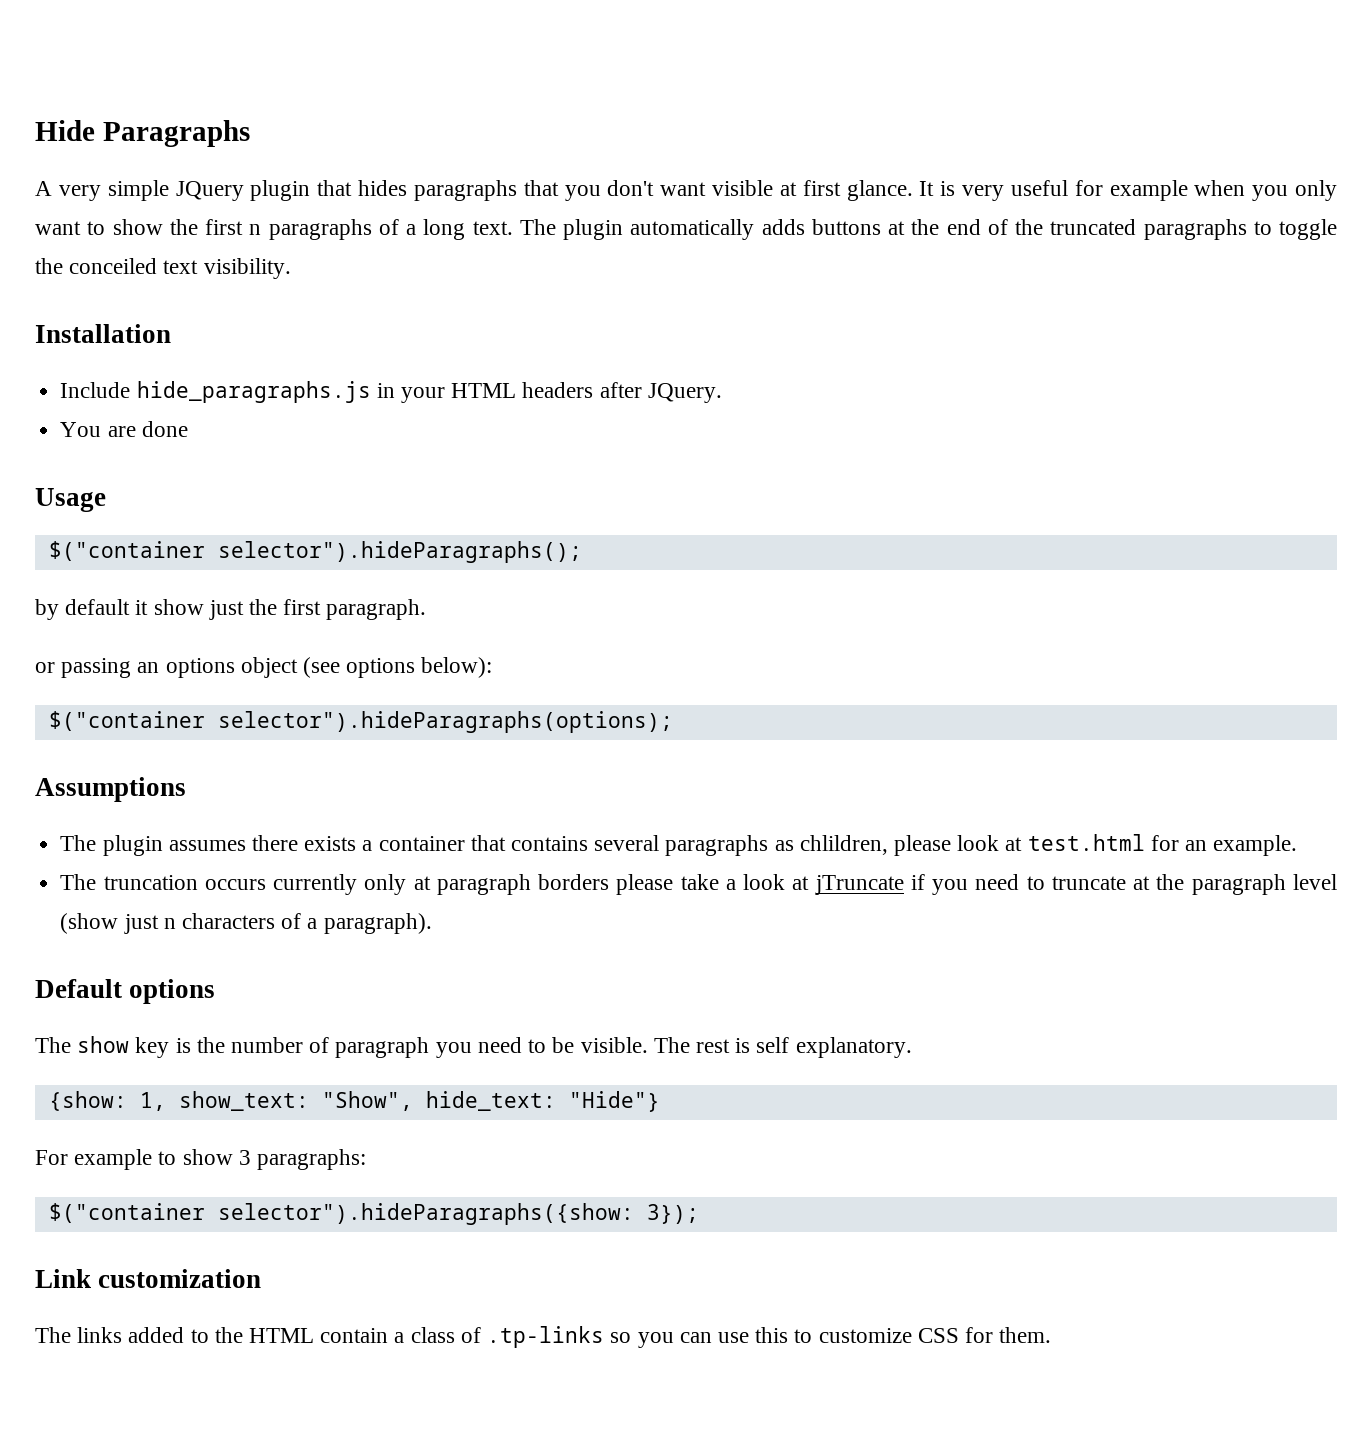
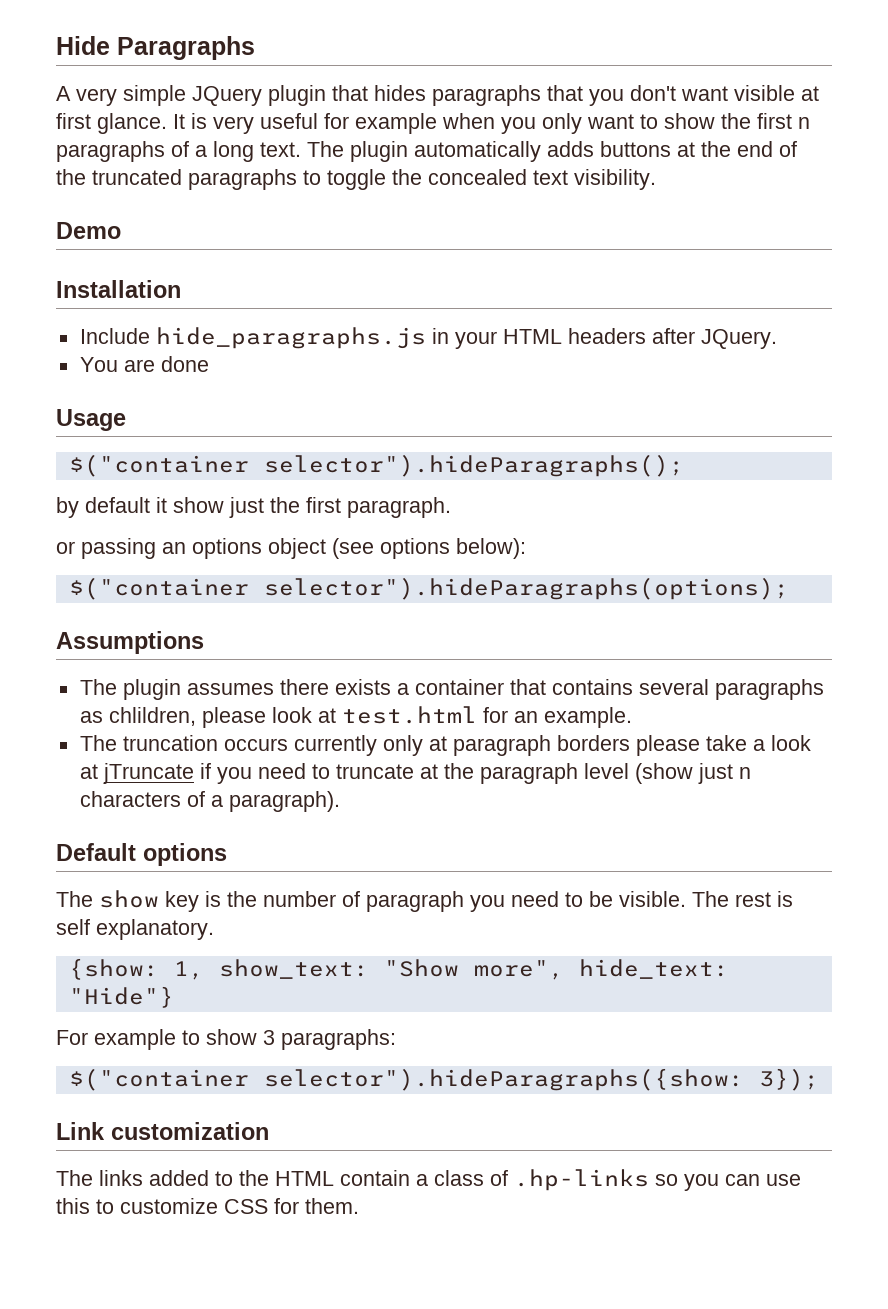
- The plugin automatically adds buttons at the end of the truncated paragraphs to toggle the conceiled text visibility.
+ The plugin automatically adds buttons at the end of the truncated paragraphs to toggle the concealed text visibility.
+ Demo
- {show: 1, show_text: "Show", hide_text: "Hide"}
+ {show: 1, show_text: "Show more", hide_text: "Hide"}
- The links added to the HTML contain a class of .tp-links so you can use this to customize CSS for them.
+ The links added to the HTML contain a class of .hp-links so you can use this to customize CSS for them.

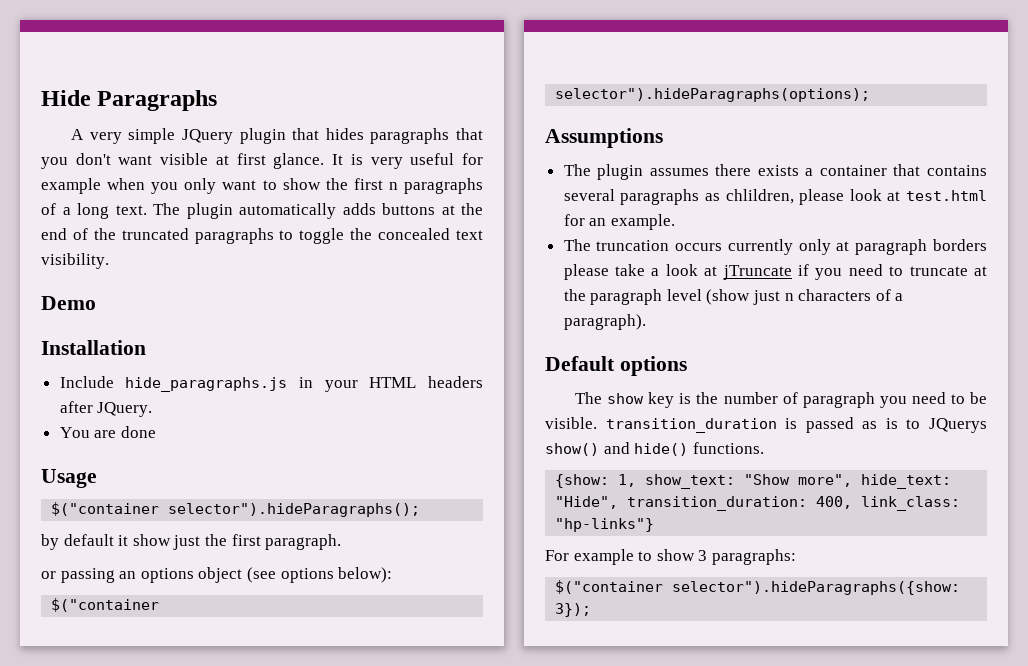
- The show key is the number of paragraph you need to be visible. The rest is self explanatory.
+ The show key is the number of paragraph you need to be visible. transition_duration is passed as is to JQuerys show() and hide() functions.
- {show: 1, show_text: "Show more", hide_text: "Hide"}
+ {show: 1, show_text: "Show more", hide_text: "Hide", transition_duration: 400, link_class: "hp-links"}
- Link customization
- The links added to the HTML contain a class of .hp-links so you can use this to customize CSS for them.

